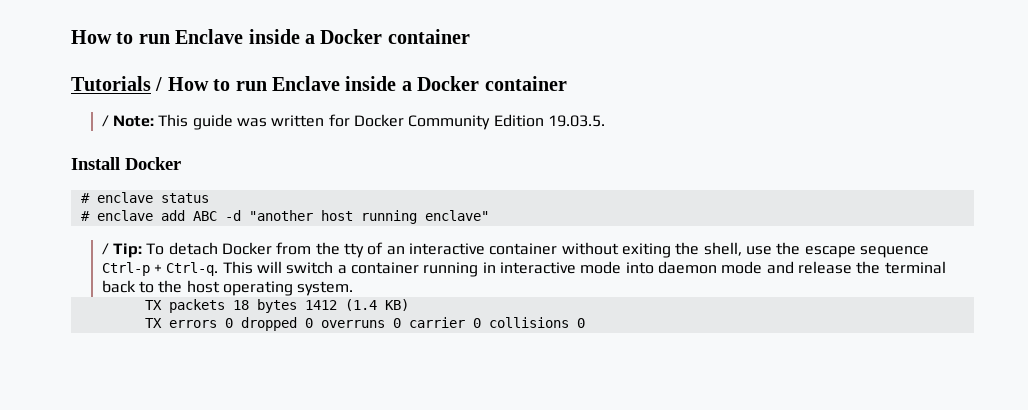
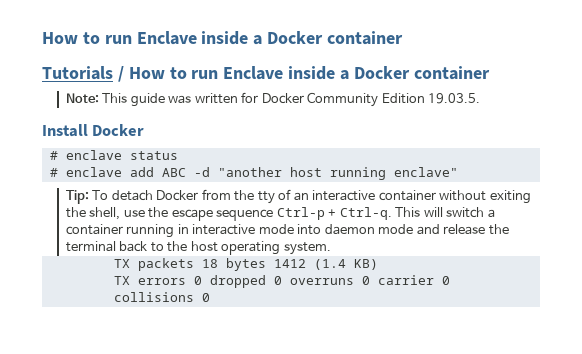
- / Note: This guide was written for Docker Community Edition 19.03.5.
+ Note: This guide was written for Docker Community Edition 19.03.5.
- / Tip: To detach Docker from the tty of an interactive container without exiting the shell, use the escape sequence Ctrl-p + Ctrl-q.
+ Tip: To detach Docker from the tty of an interactive container without exiting the shell, use the escape sequence Ctrl-p + Ctrl-q.

